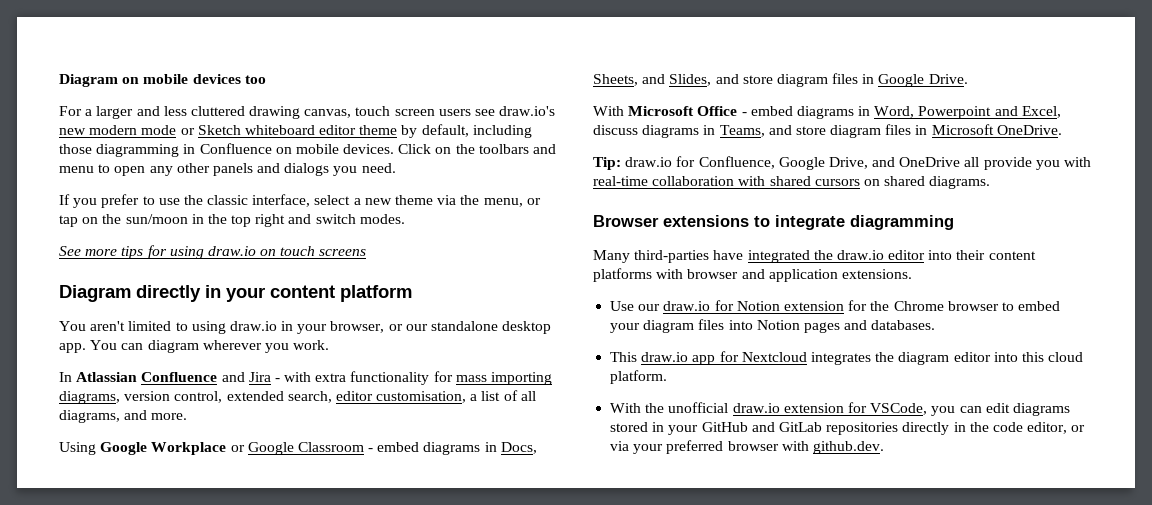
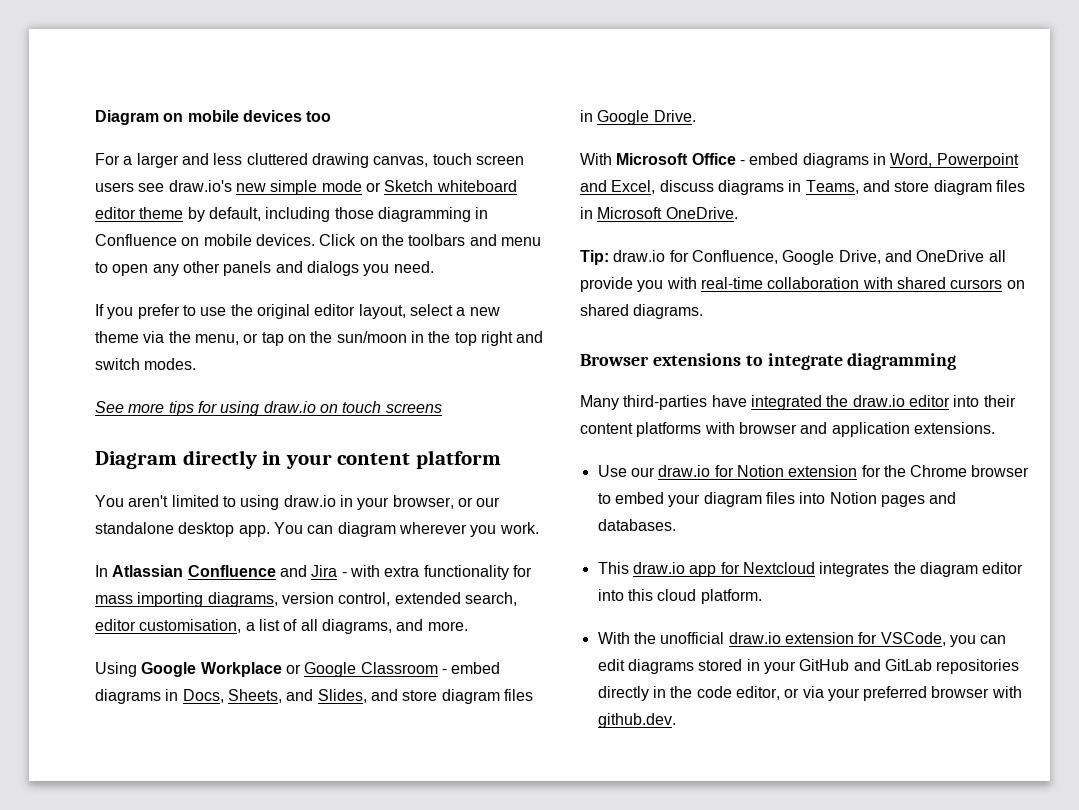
- For a larger and less cluttered drawing canvas, touch screen users see draw.io's new modern mode or Sketch whiteboard editor theme by default, including those diagramming in Confluence on mobile devices.
+ For a larger and less cluttered drawing canvas, touch screen users see draw.io's new simple mode or Sketch whiteboard editor theme by default, including those diagramming in Confluence on mobile devices.
- If you prefer to use the classic interface, select a new theme via the menu, or tap on the sun/moon in the top right and switch modes.
+ If you prefer to use the original editor layout, select a new theme via the menu, or tap on the sun/moon in the top right and switch modes.

